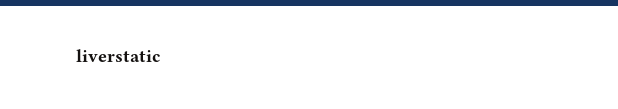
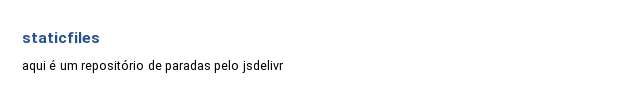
- liverstatic
+ staticfiles
+ aqui é um repositório de paradas pelo jsdelivr

